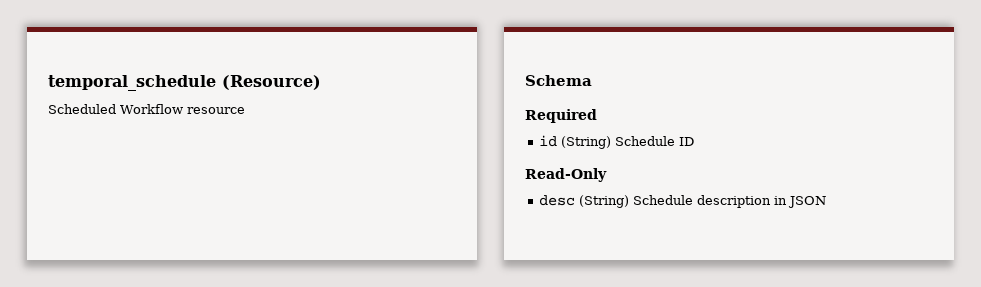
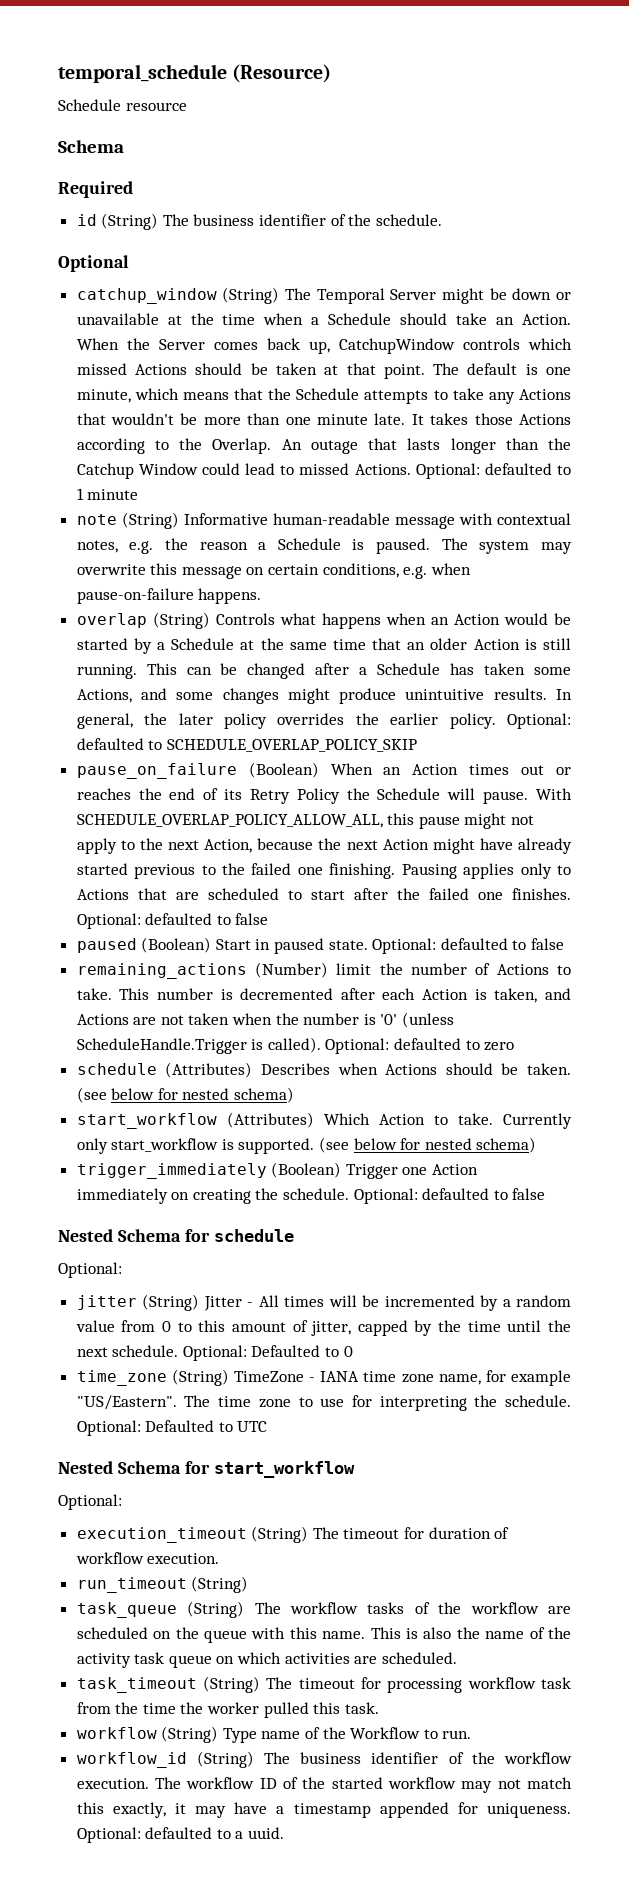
- Scheduled Workflow resource
+ Schedule resource
- id (String) Schedule ID
- Read-Only
- desc (String) Schedule description in JSON
+ id (String) The business identifier of the schedule.
+ Optional
+ catchup_window (String) The Temporal Server might be down or unavailable at the time when a Schedule should take an Action. When the Server comes back up, CatchupWindow controls which missed Actions should be taken at that point. The default is one minute, which means that the Schedule attempts to take any Actions that wouldn't be more than one minute late. It takes those Actions according to the Overlap. An outage that lasts longer than the Catchup Window could lead to missed Actions. Optional: defaulted to 1 minute
+ note (String) Informative human-readable message with contextual notes, e.g. the reason a Schedule is paused. The system may overwrite this message on certain conditions, e.g. when pause-on-failure happens.
+ overlap (String) Controls what happens when an Action would be started by a Schedule at the same time that an older Action is still running. This can be changed after a Schedule has taken some Actions, and some changes might produce unintuitive results. In general, the later policy overrides the earlier policy. Optional: defaulted to SCHEDULE_OVERLAP_POLICY_SKIP
+ pause_on_failure (Boolean) When an Action times out or reaches the end of its Retry Policy the Schedule will pause. With SCHEDULE_OVERLAP_POLICY_ALLOW_ALL, this pause might not apply to the next Action, because the next Action might have already started previous to the failed one finishing. Pausing applies only to Actions that are scheduled to start after the failed one finishes. Optional: defaulted to false
+ paused (Boolean) Start in paused state. Optional: defaulted to false
+ remaining_actions (Number) limit the number of Actions to take. This number is decremented after each Action is taken, and Actions are not taken when the number is '0' (unless ScheduleHandle.Trigger is called). Optional: defaulted to zero
+ schedule (Attributes) Describes when Actions should be taken. (see below for nested schema)
+ start_workflow (Attributes) Which Action to take. Currently only start_workflow is supported. (see below for nested schema)
+ trigger_immediately (Boolean) Trigger one Action immediately on creating the schedule. Optional: defaulted to false
+ Nested Schema for schedule
+ Optional:
+ jitter (String) Jitter - All times will be incremented by a random value from 0 to this amount of jitter, capped by the time until the next schedule. Optional: Defaulted to 0
+ time_zone (String) TimeZone - IANA time zone name, for example "US/Eastern". The time zone to use for interpreting the schedule. Optional: Defaulted to UTC
+ Nested Schema for start_workflow
+ Optional:
+ execution_timeout (String) The timeout for duration of workflow execution.
+ run_timeout (String)
+ task_queue (String) The workflow tasks of the workflow are scheduled on the queue with this name. This is also the name of the activity task queue on which activities are scheduled.
+ task_timeout (String) The timeout for processing workflow task from the time the worker pulled this task.
+ workflow (String) Type name of the Workflow to run.
+ workflow_id (String) The business identifier of the workflow execution. The workflow ID of the started workflow may not match this exactly, it may have a timestamp appended for uniqueness. Optional: defaulted to a uuid.

